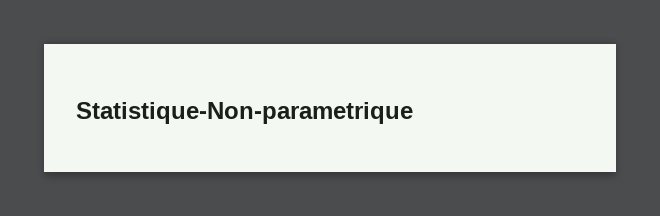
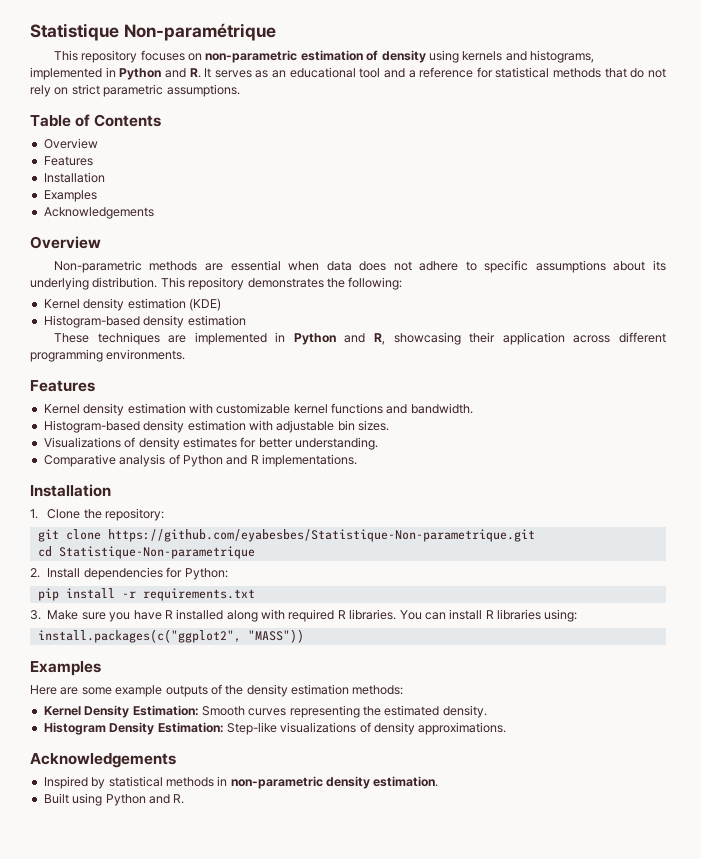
- Statistique-Non-parametrique
+ Statistique Non-paramétrique
+ This repository focuses on non-parametric estimation of density using kernels and histograms, implemented in Python and R. It serves as an educational tool and a reference for statistical methods that do not rely on strict parametric assumptions.
+ Table of Contents
+ Overview
+ Features
+ Installation
+ Examples
+ Acknowledgements
+ Overview
+ Non-parametric methods are essential when data does not adhere to specific assumptions about its underlying distribution. This repository demonstrates the following:
+ Kernel density estimation (KDE)
+ Histogram-based density estimation
+ These techniques are implemented in Python and R, showcasing their application across different programming environments.
+ Features
+ Kernel density estimation with customizable kernel functions and bandwidth.
+ Histogram-based density estimation with adjustable bin sizes.
+ Visualizations of density estimates for better understanding.
+ Comparative analysis of Python and R implementations.
+ Installation
+ 1. Clone the repository:
+ git clone https://github.com/eyabesbes/Statistique-Non-parametrique.git
+ cd Statistique-Non-parametrique
+ 2. Install dependencies for Python:
+ pip install -r requirements.txt
+ 3. Make sure you have R installed along with required R libraries. You can install R libraries using:
+ install.packages(c("ggplot2", "MASS"))
+ Examples
+ Here are some example outputs of the density estimation methods:
+ Kernel Density Estimation: Smooth curves representing the estimated density.
+ Histogram Density Estimation: Step-like visualizations of density approximations.
+ Acknowledgements
+ Inspired by statistical methods in non-parametric density estimation.
+ Built using Python and R.

